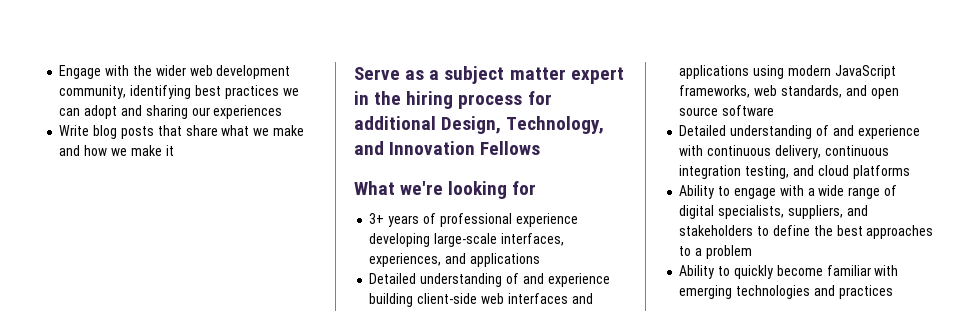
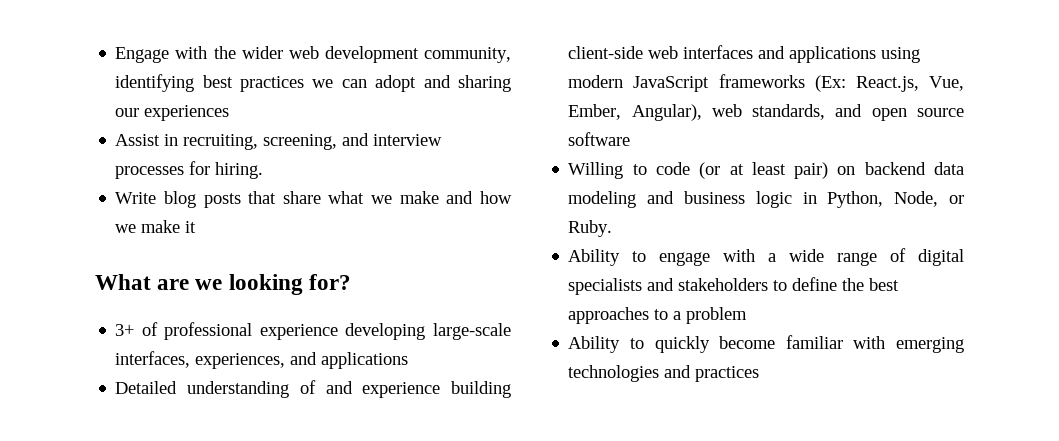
+ Assist in recruiting, screening, and interview processes for hiring.
- Serve as a subject matter expert in the hiring process for additional Design, Technology, and Innovation Fellows
- What we're looking for
+ What are we looking for?
- 3+ years of professional experience developing large-scale interfaces, experiences, and applications
+ 3+ of professional experience developing large-scale interfaces, experiences, and applications
- Detailed understanding of and experience building client-side web interfaces and applications using modern JavaScript frameworks, web standards, and open source software
+ Detailed understanding of and experience building client-side web interfaces and applications using modern JavaScript frameworks (Ex: React.js, Vue, Ember, Angular), web standards, and open source software
- Detailed understanding of and experience with continuous delivery, continuous integration testing, and cloud platforms
+ Willing to code (or at least pair) on backend data modeling and business logic in Python, Node, or Ruby.
- Ability to engage with a wide range of digital specialists, suppliers, and stakeholders to define the best approaches to a problem
+ Ability to engage with a wide range of digital specialists and stakeholders to define the best approaches to a problem

